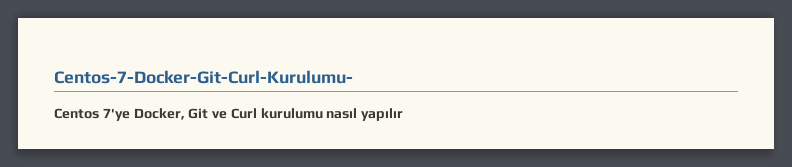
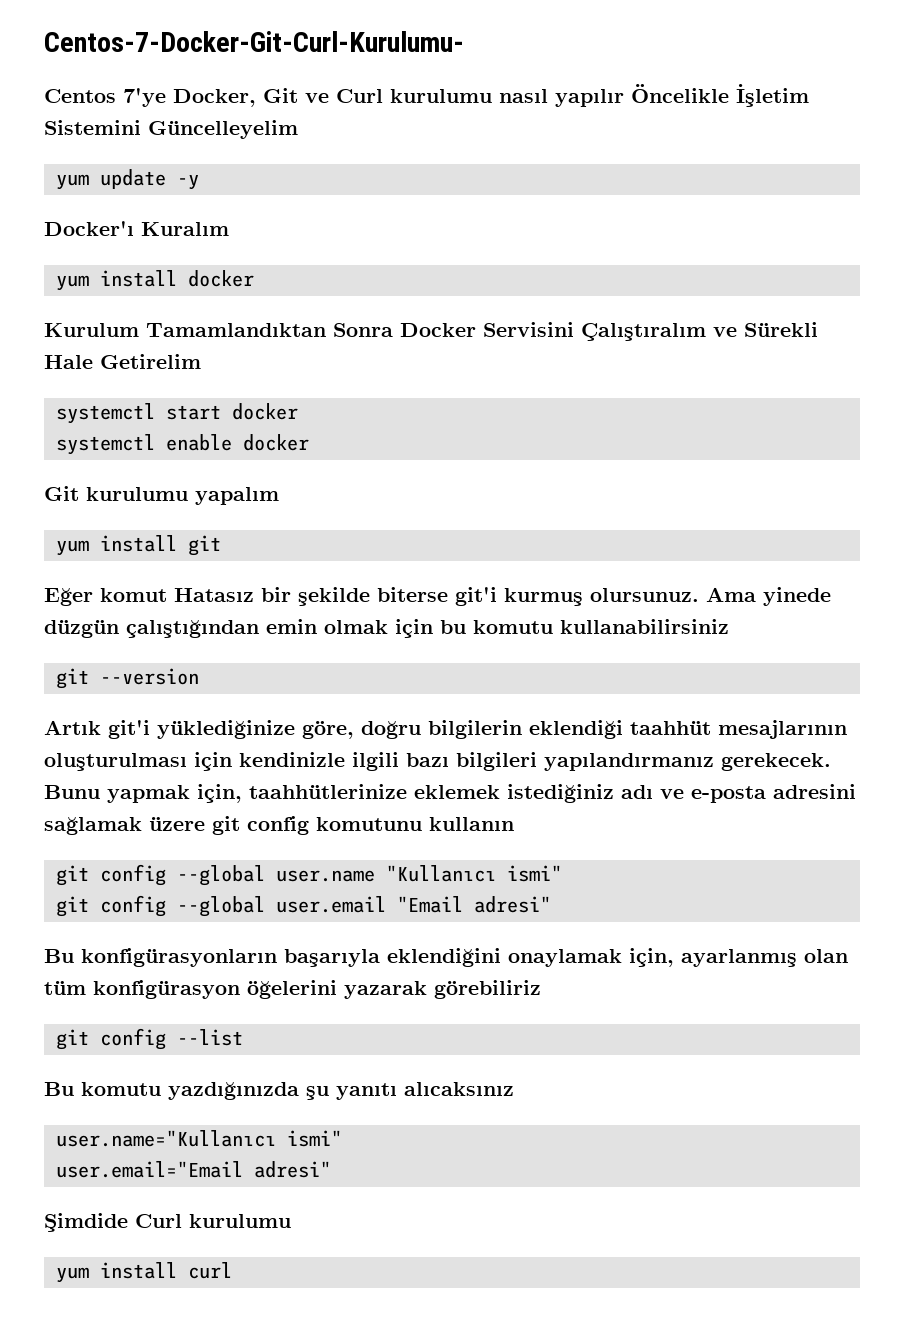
- Centos 7'ye Docker, Git ve Curl kurulumu nasıl yapılır
+ Centos 7'ye Docker, Git ve Curl kurulumu nasıl yapılır Öncelikle İşletim Sistemini Güncelleyelim
+ yum update -y
+ Docker'ı Kuralım
+ yum install docker
+ Kurulum Tamamlandıktan Sonra Docker Servisini Çalıştıralım ve Sürekli Hale Getirelim
+ systemctl start docker
+ systemctl enable docker
+ Git kurulumu yapalım
+ yum install git
+ Eğer komut Hatasız bir şekilde biterse git'i kurmuş olursunuz. Ama yinede düzgün çalıştığından emin olmak için bu komutu kullanabilirsiniz
+ git --version
+ Artık git'i yüklediğinize göre, doğru bilgilerin eklendiği taahhüt mesajlarının oluşturulması için kendinizle ilgili bazı bilgileri yapılandırmanız gerekecek. Bunu yapmak için, taahhütlerinize eklemek istediğiniz adı ve e-posta adresini sağlamak üzere git config komutunu kullanın
+ git config --global user.name "Kullanıcı ismi"
+ git config --global user.email "Email adresi"
+ Bu konfigürasyonların başarıyla eklendiğini onaylamak için, ayarlanmış olan tüm konfigürasyon öğelerini yazarak görebiliriz
+ git config --list
+ Bu komutu yazdığınızda şu yanıtı alıcaksınız
+ user.name="Kullanıcı ismi"
+ user.email="Email adresi"
+ Şimdide Curl kurulumu
+ yum install curl

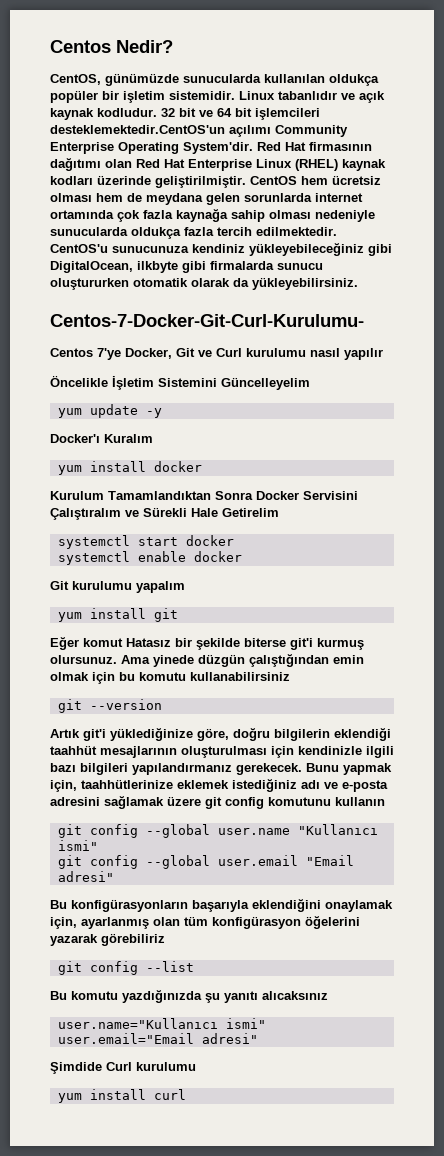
+ Centos Nedir?
+ CentOS, günümüzde sunucularda kullanılan oldukça popüler bir işletim sistemidir. Linux tabanlıdır ve açık kaynak kodludur. 32 bit ve 64 bit işlemcileri desteklemektedir.CentOS'un açılımı Community Enterprise Operating System'dir. Red Hat firmasının dağıtımı olan Red Hat Enterprise Linux (RHEL) kaynak kodları üzerinde geliştirilmiştir. CentOS hem ücretsiz olması hem de meydana gelen sorunlarda internet ortamında çok fazla kaynağa sahip olması nedeniyle sunucularda oldukça fazla tercih edilmektedir. CentOS'u sunucunuza kendiniz yükleyebileceğiniz gibi DigitalOcean, ilkbyte gibi firmalarda sunucu oluştururken otomatik olarak da yükleyebilirsiniz.
- Centos 7'ye Docker, Git ve Curl kurulumu nasıl yapılır Öncelikle İşletim Sistemini Güncelleyelim
+ Centos 7'ye Docker, Git ve Curl kurulumu nasıl yapılır
+ Öncelikle İşletim Sistemini Güncelleyelim

